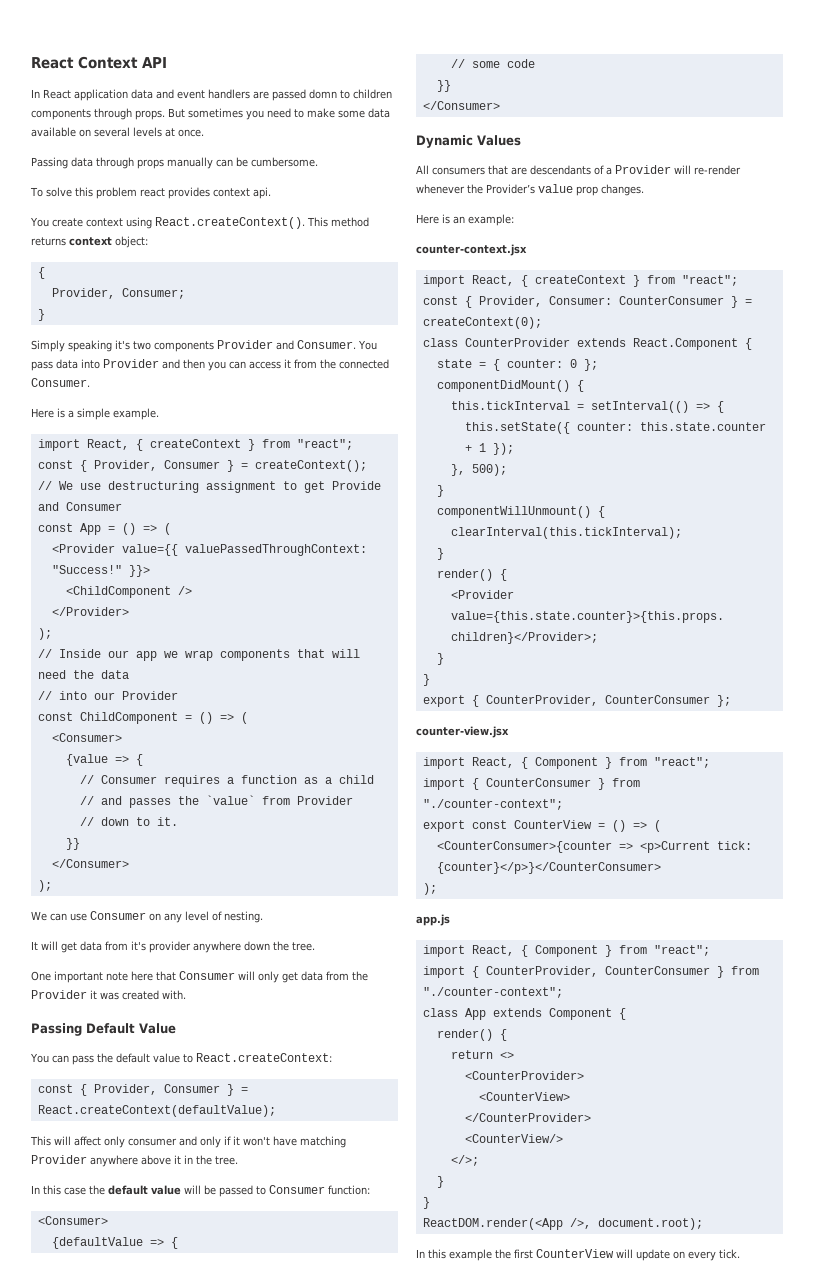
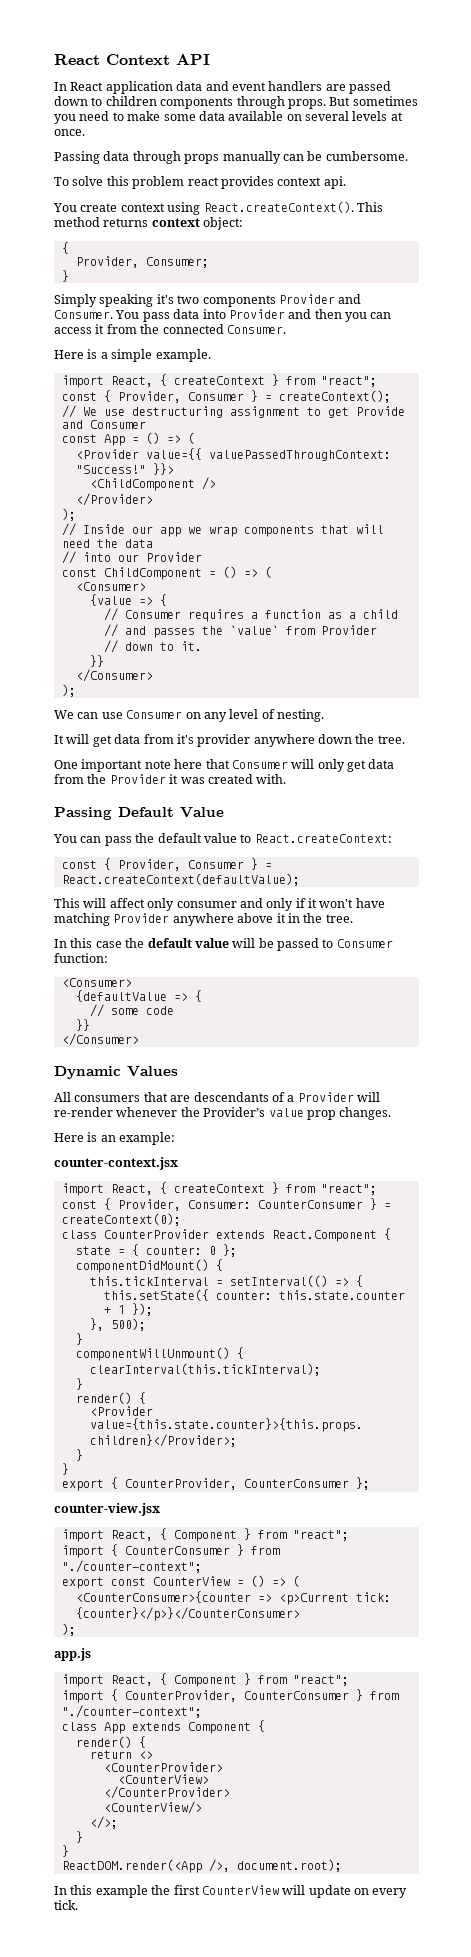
- In React application data and event handlers are passed domn to children components through props.
+ In React application data and event handlers are passed down to children components through props.

